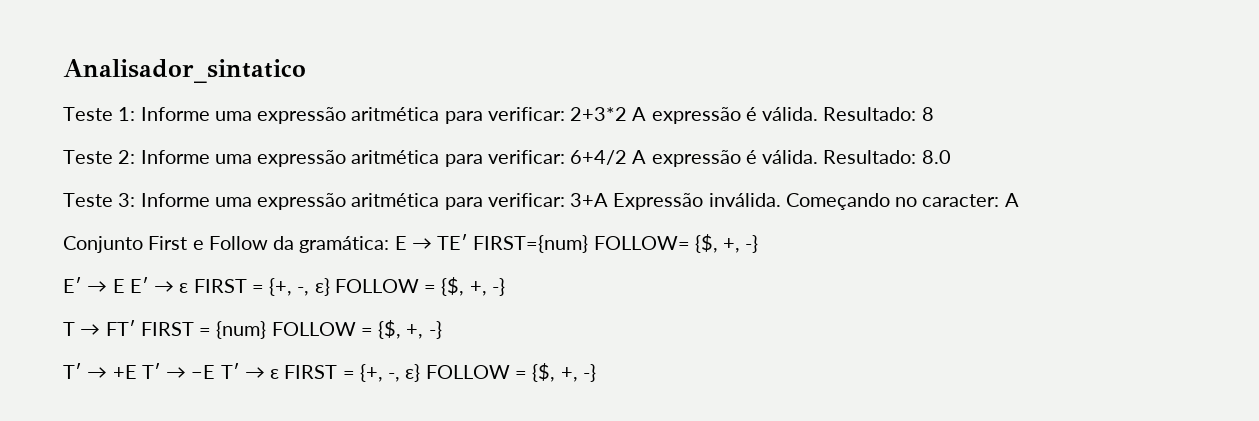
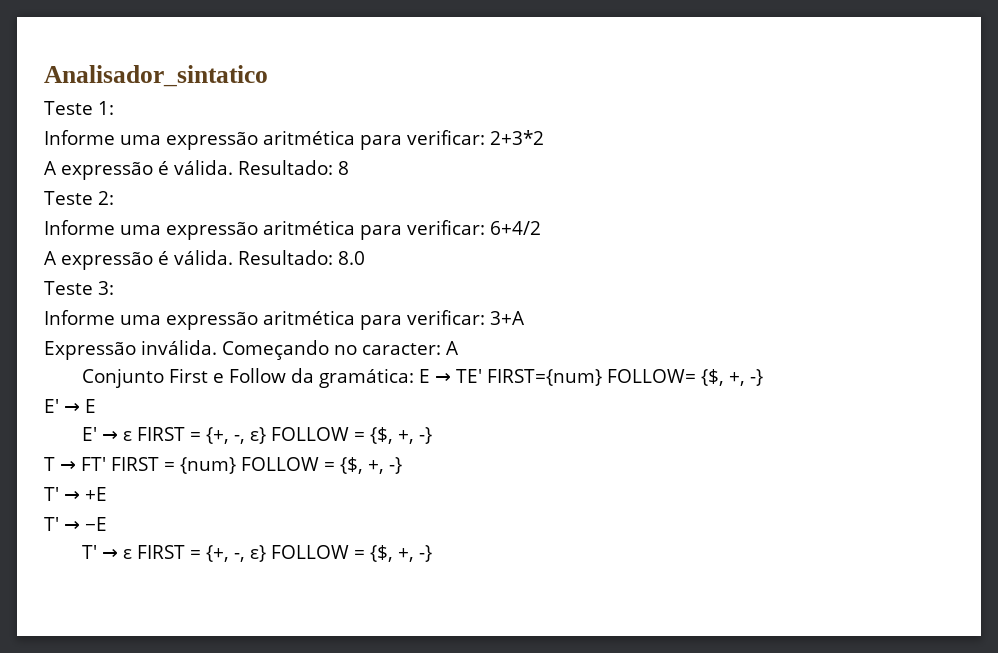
- Teste 1: Informe uma expressão aritmética para verificar: 2+3*2 A expressão é válida.
+ Teste 1:
+ Informe uma expressão aritmética para verificar: 2+3*2
+ A expressão é válida.
- Teste 2: Informe uma expressão aritmética para verificar: 6+4/2 A expressão é válida.
+ Teste 2:
+ Informe uma expressão aritmética para verificar: 6+4/2
+ A expressão é válida.
- Teste 3: Informe uma expressão aritmética para verificar: 3+A Expressão inválida.
+ Teste 3:
+ Informe uma expressão aritmética para verificar: 3+A
+ Expressão inválida.
- E′ → E E′ → ε FIRST = {+, -, ε} FOLLOW = {$, +, -}
+ E′ → E
+ E′ → ε FIRST = {+, -, ε} FOLLOW = {$, +, -}
- T′ → +E T′ → −E T′ → ε FIRST = {+, -, ε} FOLLOW = {$, +, -}
+ T′ → +E
+ T′ → −E
+ T′ → ε FIRST = {+, -, ε} FOLLOW = {$, +, -}

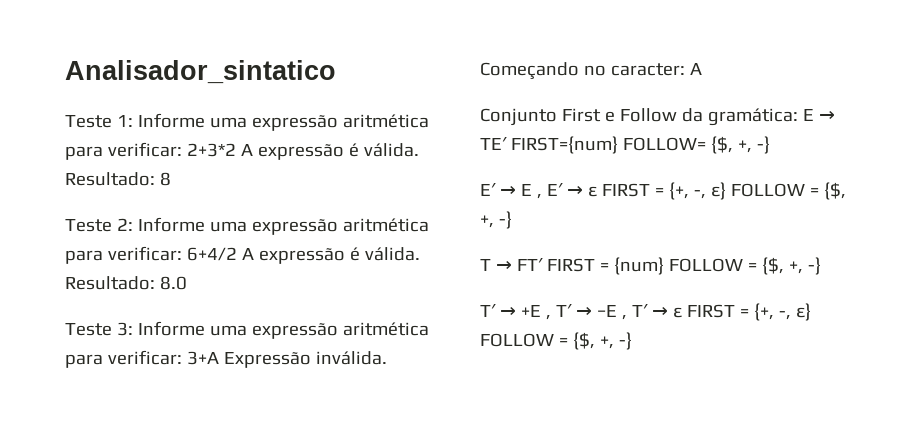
- Teste 1:
- Informe uma expressão aritmética para verificar: 2+3*2
- A expressão é válida.
+ Teste 1: Informe uma expressão aritmética para verificar: 2+3*2 A expressão é válida.
- Teste 2:
- Informe uma expressão aritmética para verificar: 6+4/2
- A expressão é válida.
+ Teste 2: Informe uma expressão aritmética para verificar: 6+4/2 A expressão é válida.
- Teste 3:
- Informe uma expressão aritmética para verificar: 3+A
- Expressão inválida.
+ Teste 3: Informe uma expressão aritmética para verificar: 3+A Expressão inválida.
- E′ → E
- E′ → ε FIRST = {+, -, ε} FOLLOW = {$, +, -}
+ E′ → E , E′ → ε FIRST = {+, -, ε} FOLLOW = {$, +, -}
- T′ → +E
- T′ → −E
- T′ → ε FIRST = {+, -, ε} FOLLOW = {$, +, -}
+ T′ → +E , T′ → −E , T′ → ε FIRST = {+, -, ε} FOLLOW = {$, +, -}

